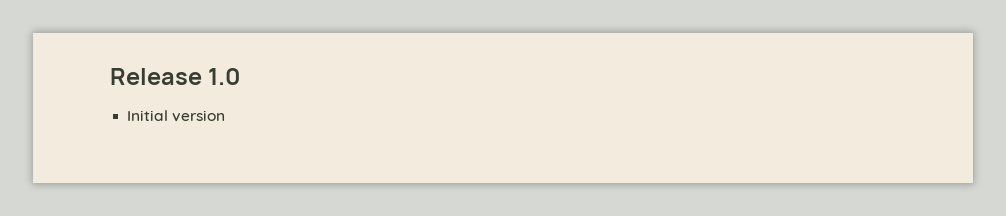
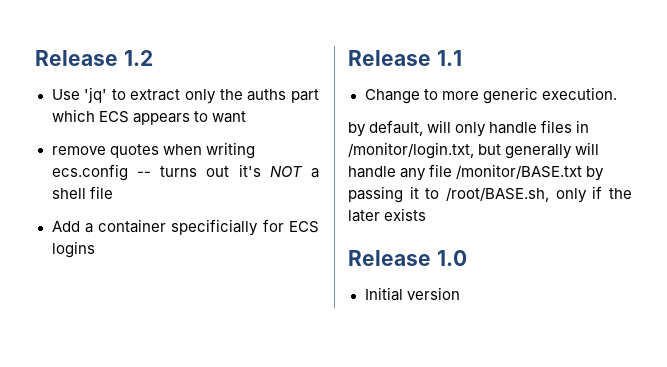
+ Release 1.2
+ Use 'jq' to extract only the auths part which ECS appears to want
+ remove quotes when writing ecs.config -- turns out it's NOT a shell file
+ Add a container specificially for ECS logins
+ Release 1.1
+ Change to more generic execution.
+ by default, will only handle files in /monitor/login.txt, but generally will handle any file /monitor/BASE.txt by passing it to /root/BASE.sh, only if the later exists

